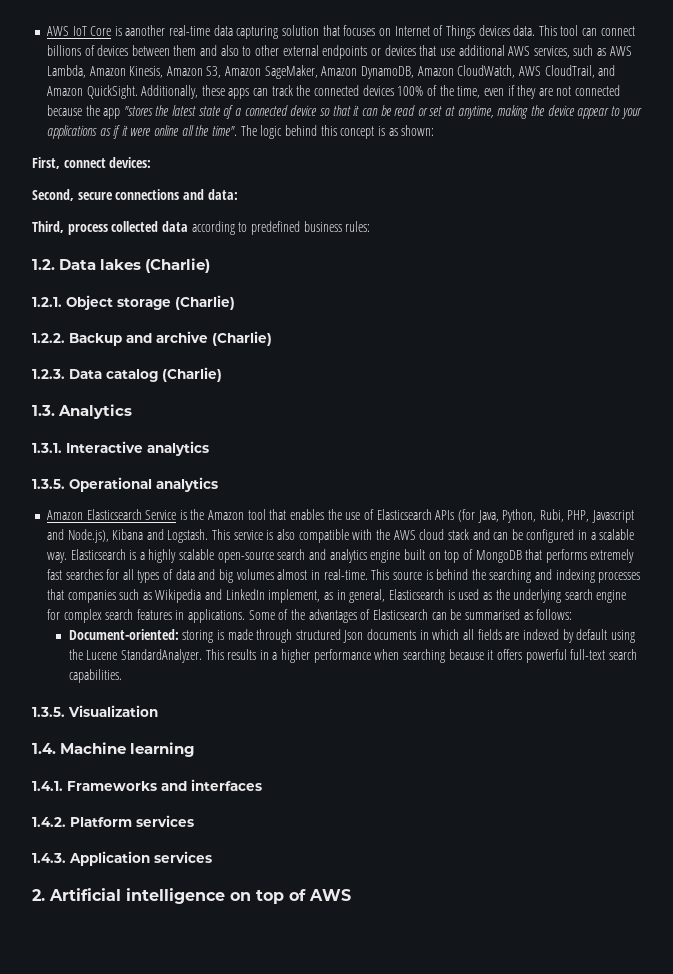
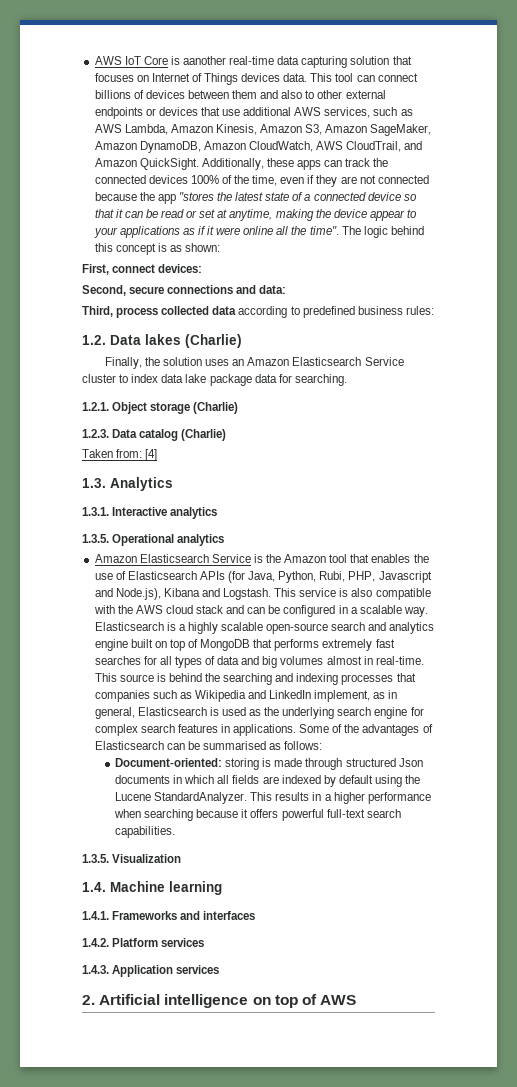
+ Finally, the solution uses an Amazon Elasticsearch Service cluster to index data lake package data for searching.
- 1.2.2. Backup and archive (Charlie)
+ Taken from: [4]

